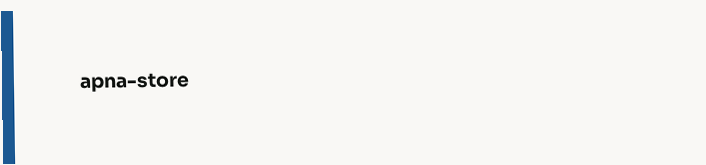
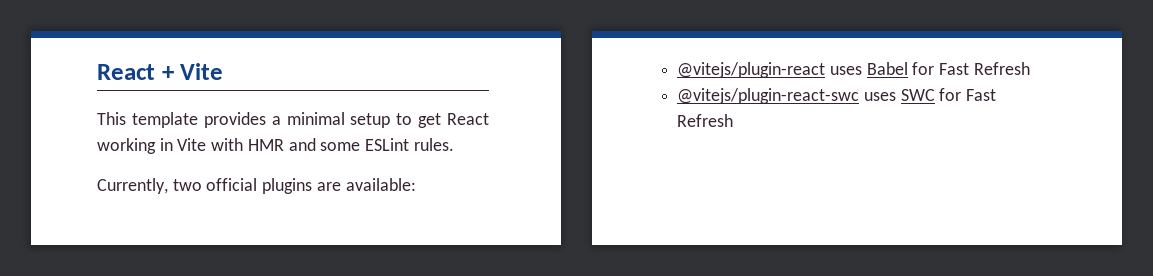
- apna-store
+ React + Vite
+ This template provides a minimal setup to get React working in Vite with HMR and some ESLint rules.
+ Currently, two official plugins are available:
+ @vitejs/plugin-react uses Babel for Fast Refresh
+ @vitejs/plugin-react-swc uses SWC for Fast Refresh

